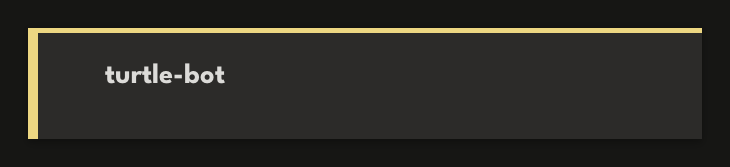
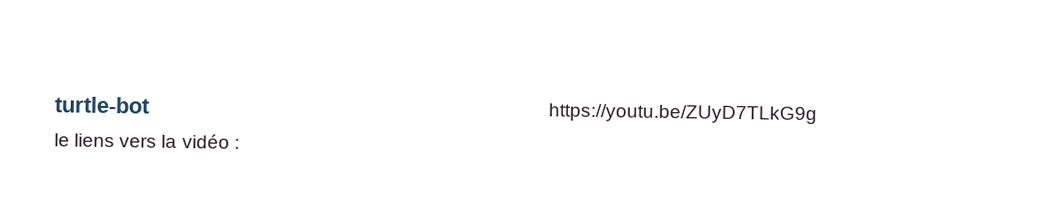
+ le liens vers la vidéo : https://youtu.be/ZUyD7TLkG9g

